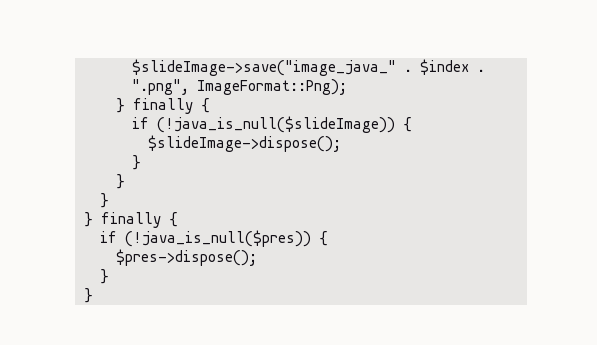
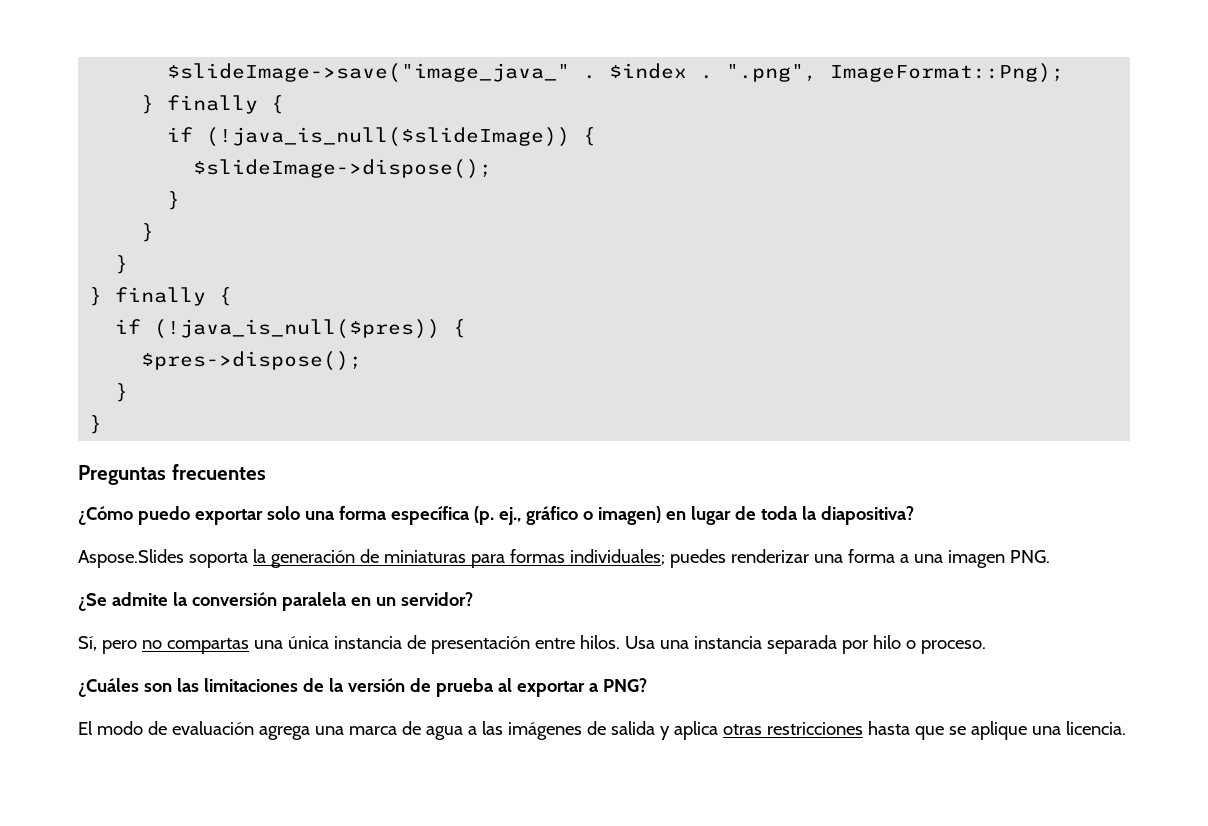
+ Preguntas frecuentes
+ ¿Cómo puedo exportar solo una forma específica (p. ej., gráfico o imagen) en lugar de toda la diapositiva?
+ Aspose.Slides soporta la generación de miniaturas para formas individuales; puedes renderizar una forma a una imagen PNG.
+ ¿Se admite la conversión paralela en un servidor?
+ Sí, pero no compartas una única instancia de presentación entre hilos. Usa una instancia separada por hilo o proceso.
+ ¿Cuáles son las limitaciones de la versión de prueba al exportar a PNG?
+ El modo de evaluación agrega una marca de agua a las imágenes de salida y aplica otras restricciones hasta que se aplique una licencia.

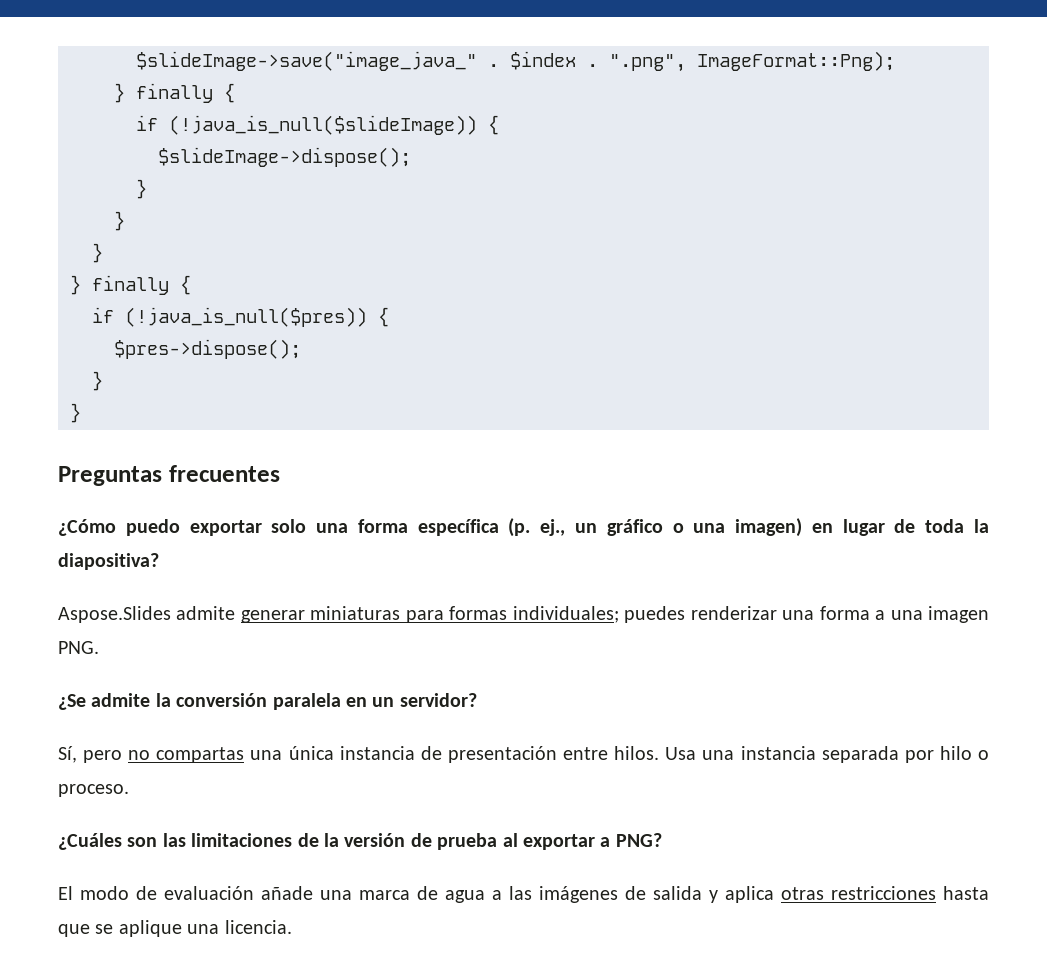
- ¿Cómo puedo exportar solo una forma específica (p. ej., gráfico o imagen) en lugar de toda la diapositiva?
+ ¿Cómo puedo exportar solo una forma específica (p. ej., un gráfico o una imagen) en lugar de toda la diapositiva?
- Aspose.Slides soporta la generación de miniaturas para formas individuales; puedes renderizar una forma a una imagen PNG.
+ Aspose.Slides admite generar miniaturas para formas individuales; puedes renderizar una forma a una imagen PNG.
- El modo de evaluación agrega una marca de agua a las imágenes de salida y aplica otras restricciones hasta que se aplique una licencia.
+ El modo de evaluación añade una marca de agua a las imágenes de salida y aplica otras restricciones hasta que se aplique una licencia.

